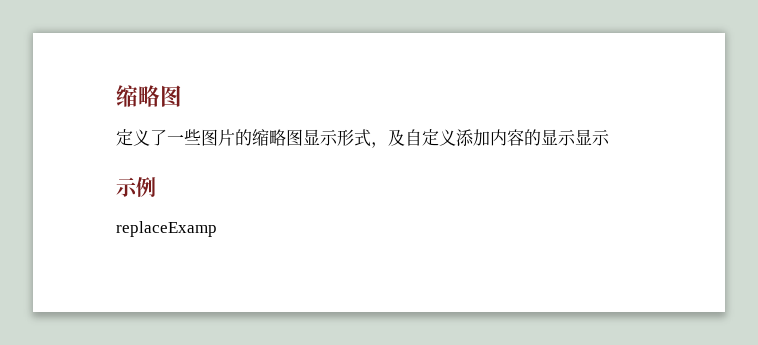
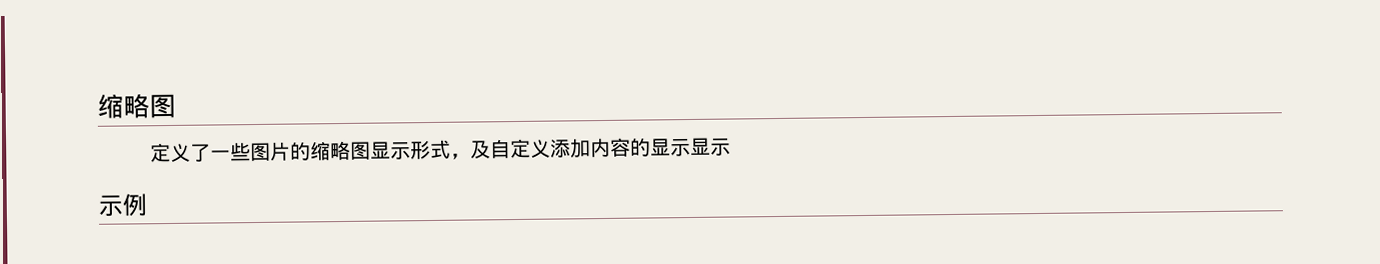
- replaceExamp

